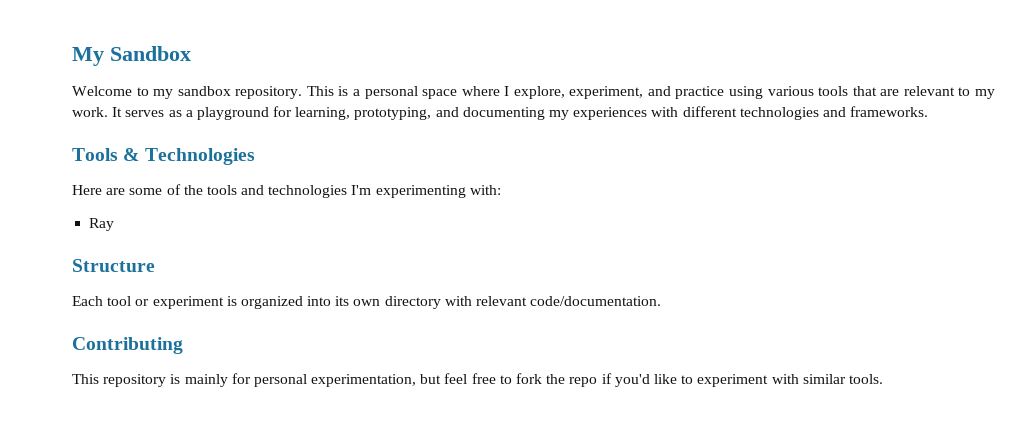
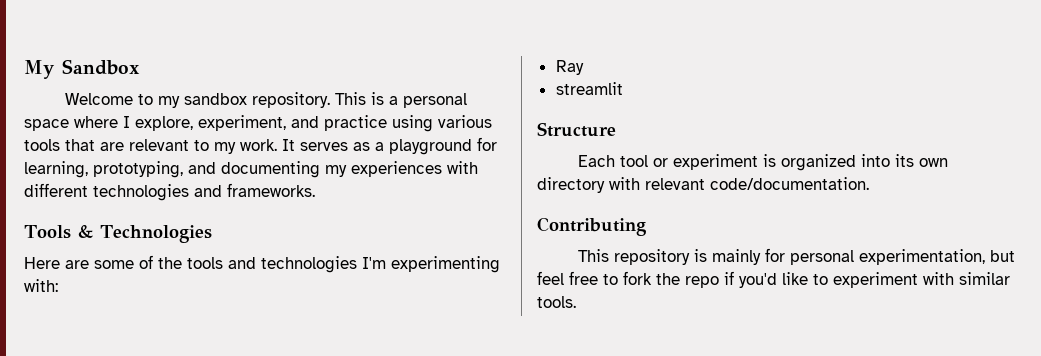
+ streamlit

